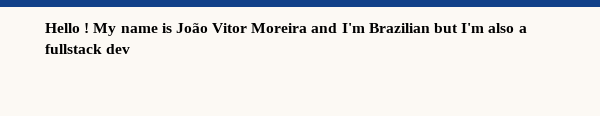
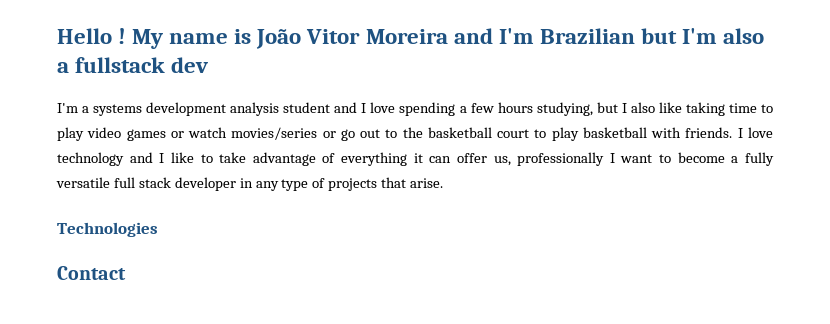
+ I'm a systems development analysis student and I love spending a few hours studying, but I also like taking time to play video games or watch movies/series or go out to the basketball court to play basketball with friends. I love technology and I like to take advantage of everything it can offer us, professionally I want to become a fully versatile full stack developer in any type of projects that arise.
+ Technologies
+ Contact

